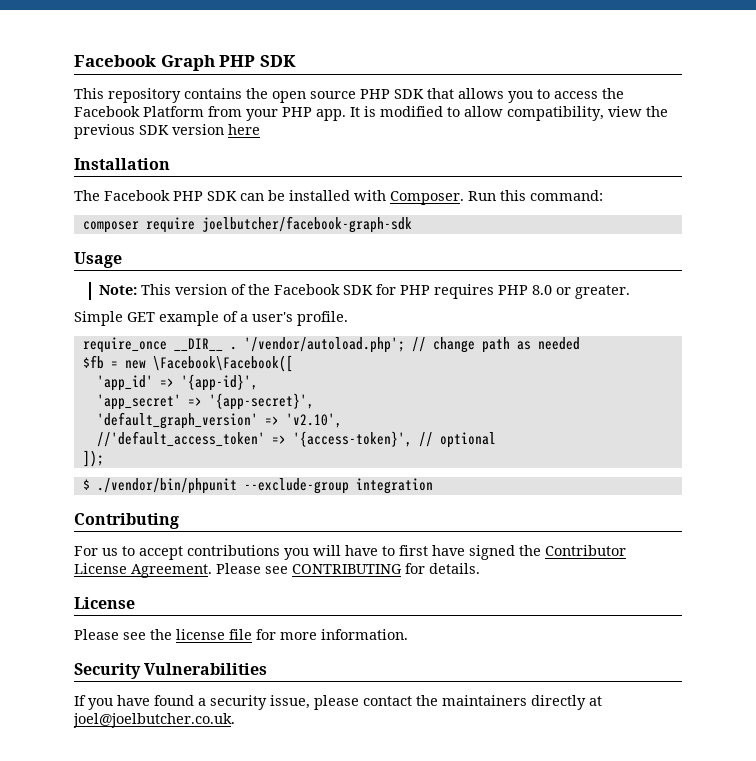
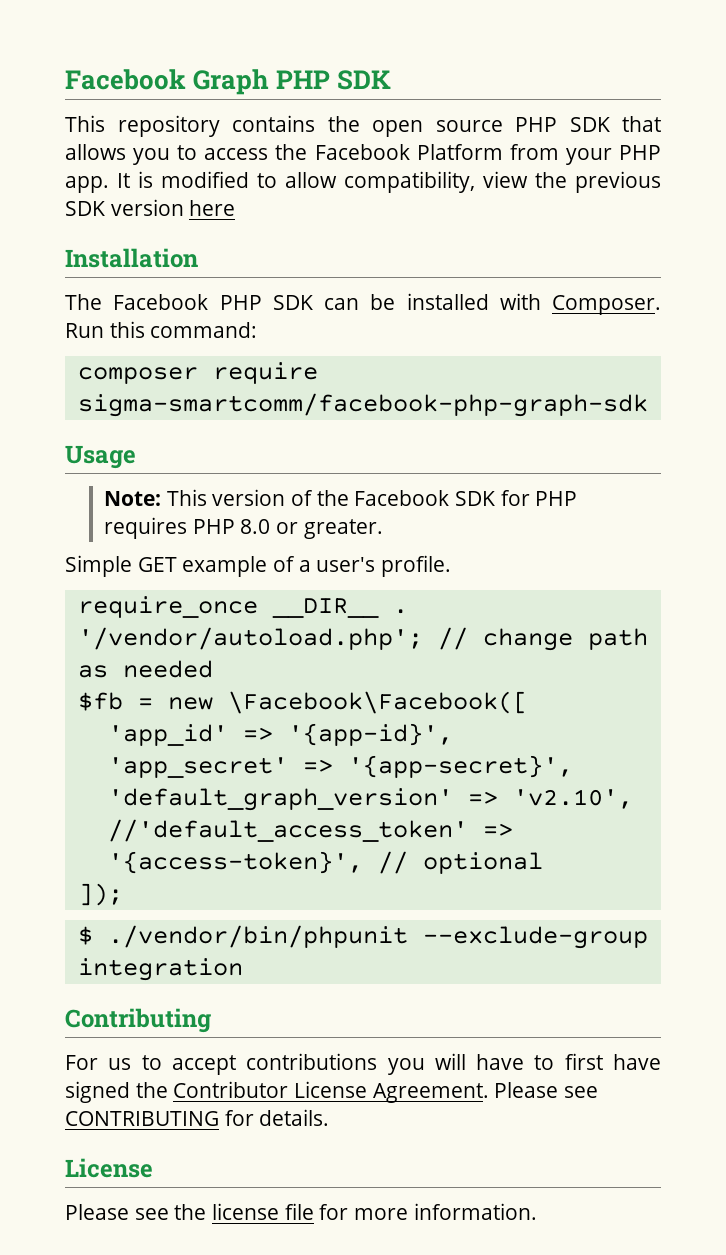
- composer require joelbutcher/facebook-graph-sdk
+ composer require sigma-smartcomm/facebook-php-graph-sdk
- Security Vulnerabilities
- If you have found a security issue, please contact the maintainers directly at joel@joelbutcher.co.uk.

